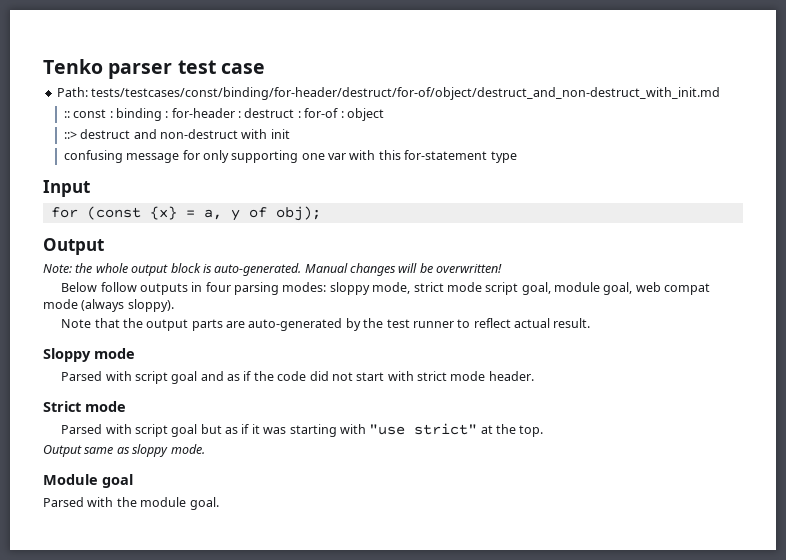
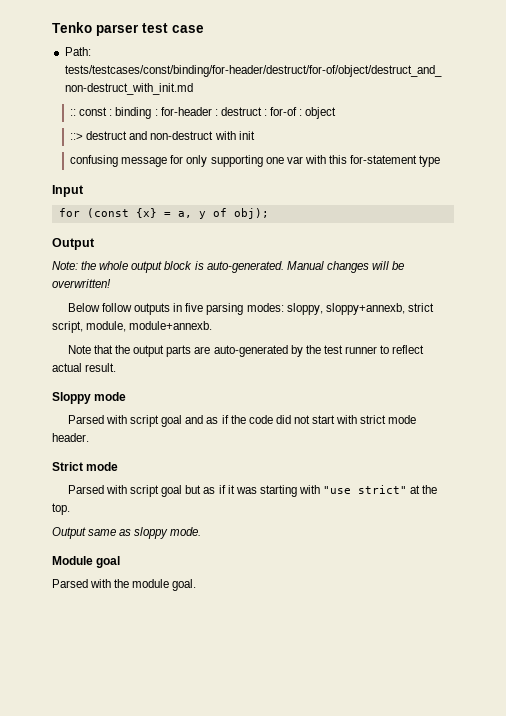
- Below follow outputs in four parsing modes: sloppy mode, strict mode script goal, module goal, web compat mode (always sloppy).
+ Below follow outputs in five parsing modes: sloppy, sloppy+annexb, strict script, module, module+annexb.

